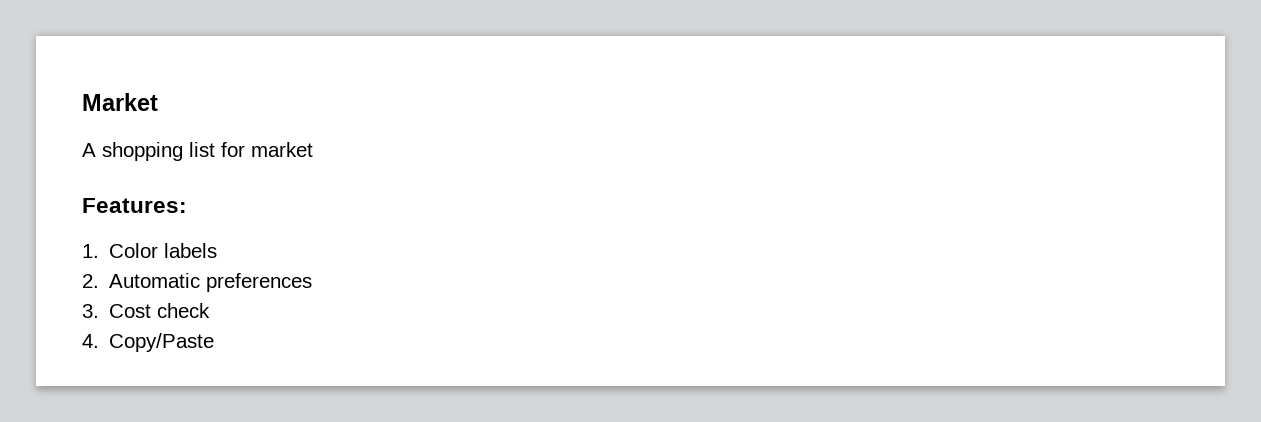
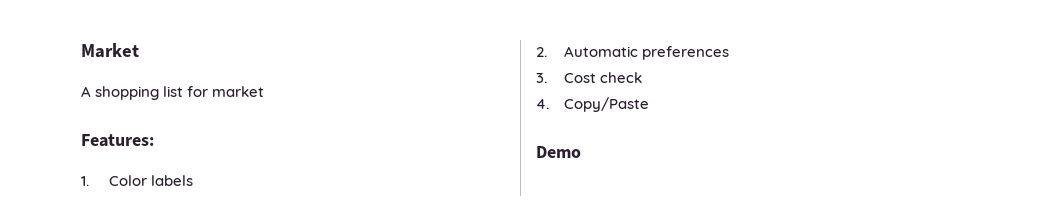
+ Demo

